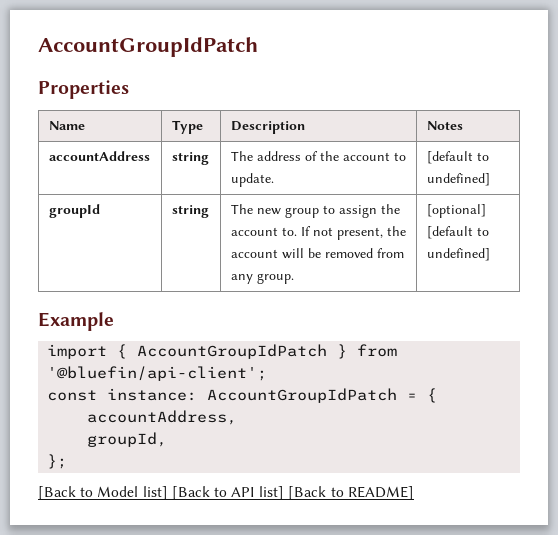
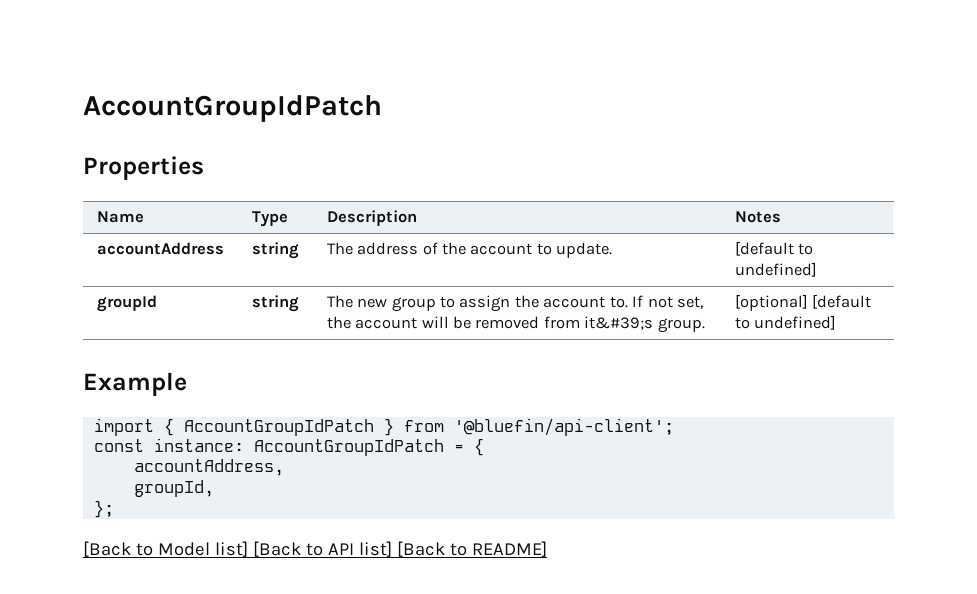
- groupId | string | The new group to assign the account to. If not present, the account will be removed from any group. | [optional] [default to undefined]
+ groupId | string | The new group to assign the account to. If not set, the account will be removed from it&#39;s group. | [optional] [default to undefined]

